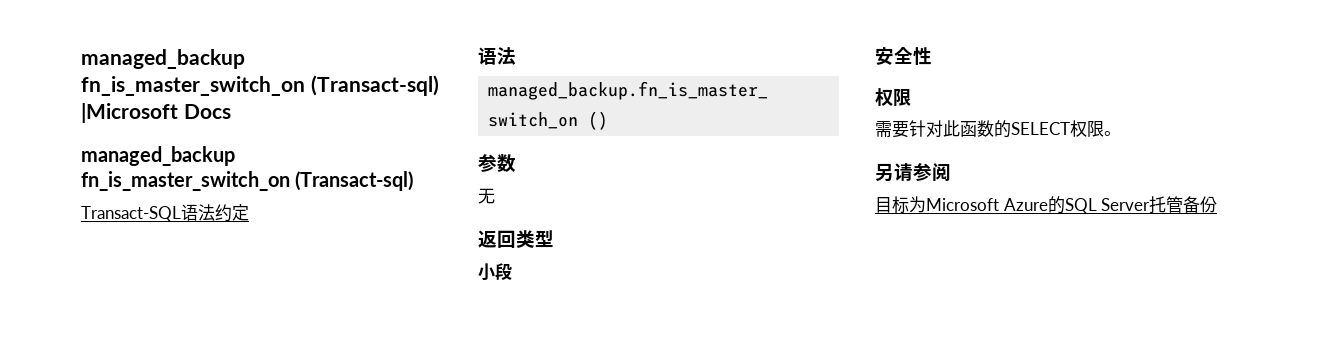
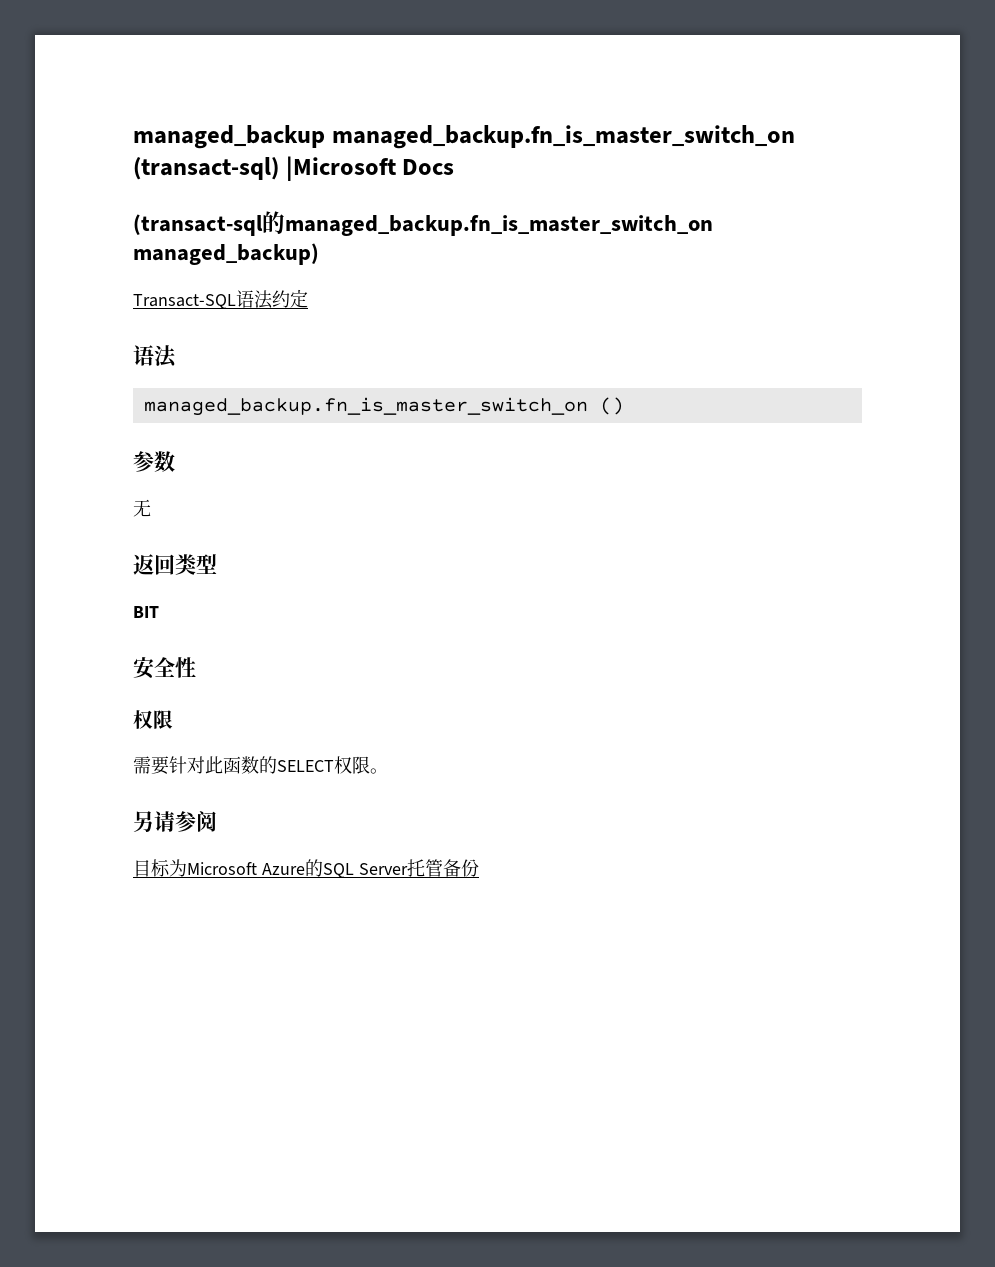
- managed_backup fn_is_master_switch_on (Transact-sql) |Microsoft Docs
- managed_backup fn_is_master_switch_on (Transact-sql)
+ managed_backup managed_backup.fn_is_master_switch_on (transact-sql) |Microsoft Docs
+ (transact-sql的managed_backup.fn_is_master_switch_on managed_backup)
- 小段
+ BIT

